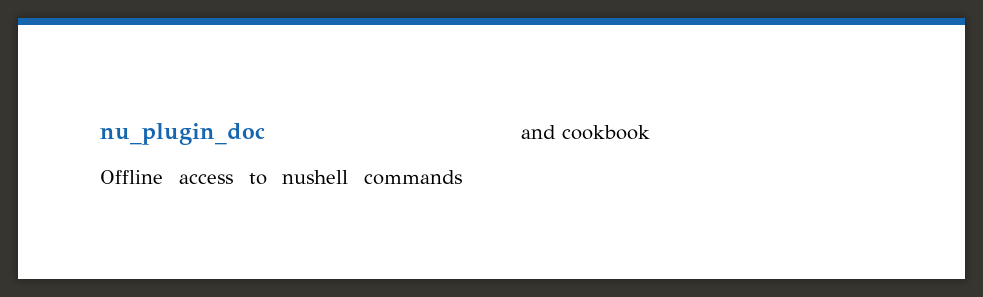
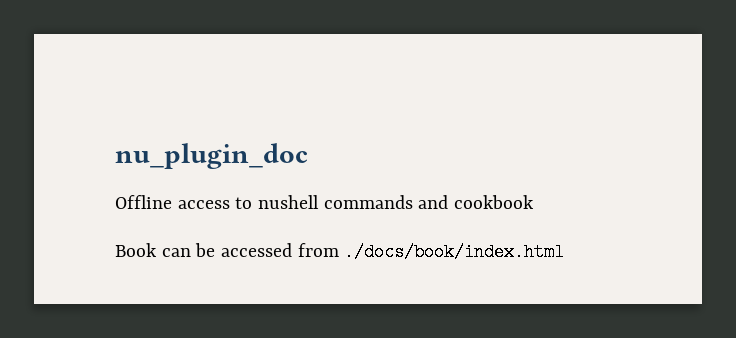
+ Book can be accessed from ./docs/book/index.html

